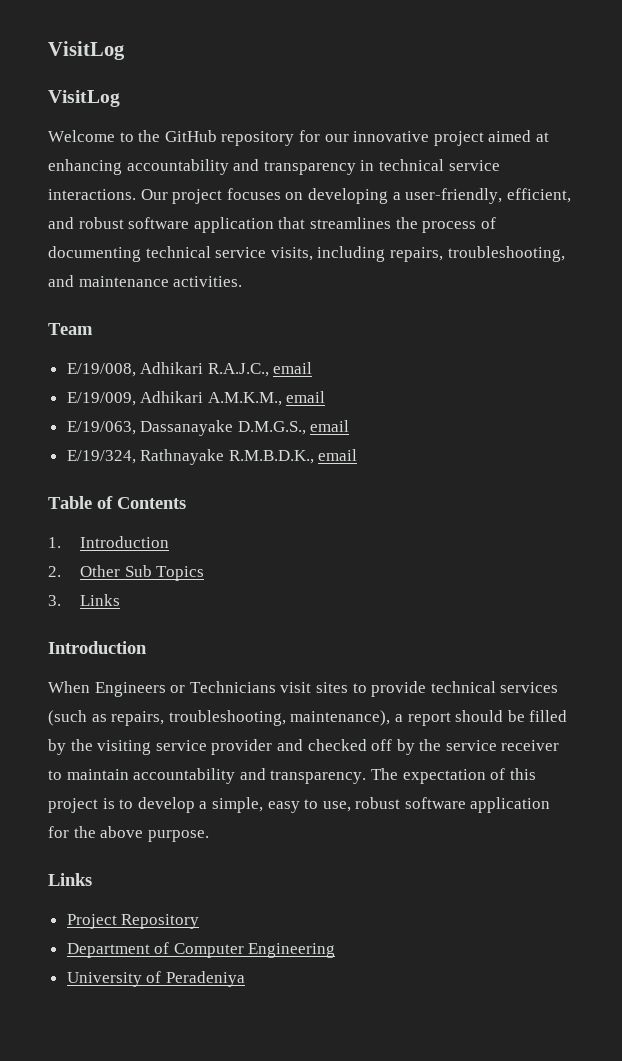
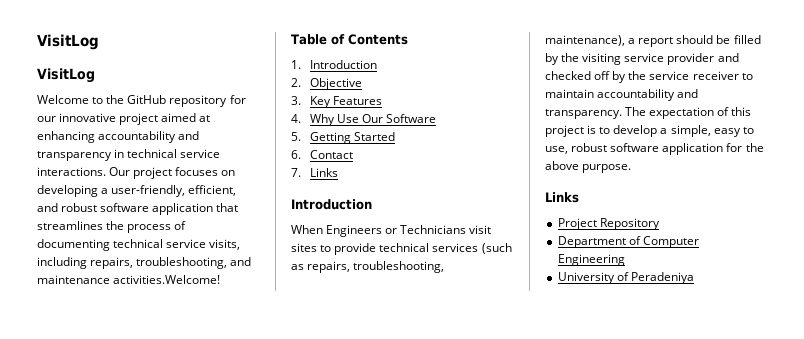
- Our project focuses on developing a user-friendly, efficient, and robust software application that streamlines the process of documenting technical service visits, including repairs, troubleshooting, and maintenance activities.
- Team
- E/19/008, Adhikari R.A.J.C., email
- E/19/009, Adhikari A.M.K.M., email
- E/19/063, Dassanayake D.M.G.S., email
- E/19/324, Rathnayake R.M.B.D.K., email
+ Our project focuses on developing a user-friendly, efficient, and robust software application that streamlines the process of documenting technical service visits, including repairs, troubleshooting, and maintenance activities.Welcome!
- 2. Other Sub Topics
- 3. Links
+ 2. Objective
+ 3. Key Features
+ 4. Why Use Our Software
+ 5. Getting Started
+ 6. Contact
+ 7. Links

